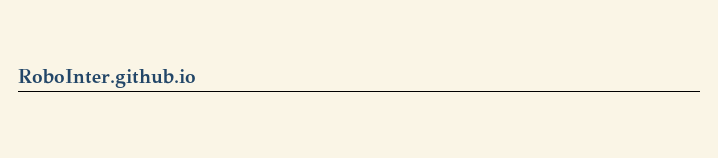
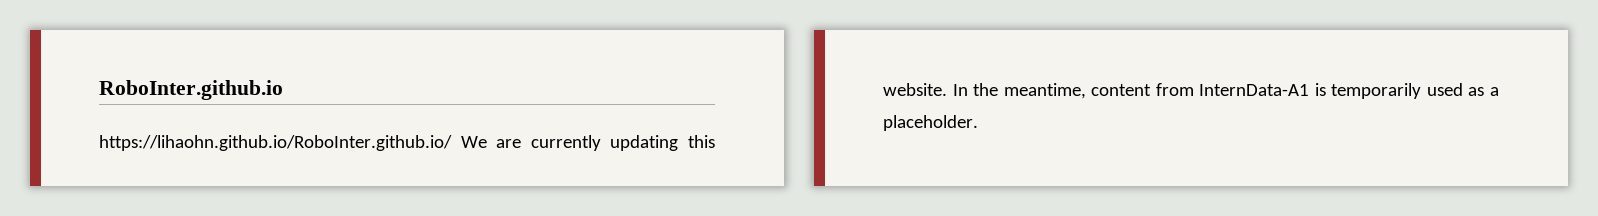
+ https://lihaohn.github.io/RoboInter.github.io/ We are currently updating this website. In the meantime, content from InternData-A1 is temporarily used as a placeholder.

